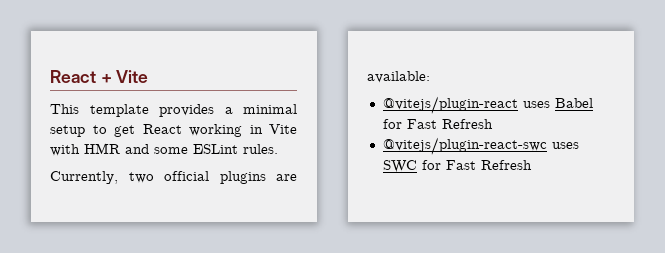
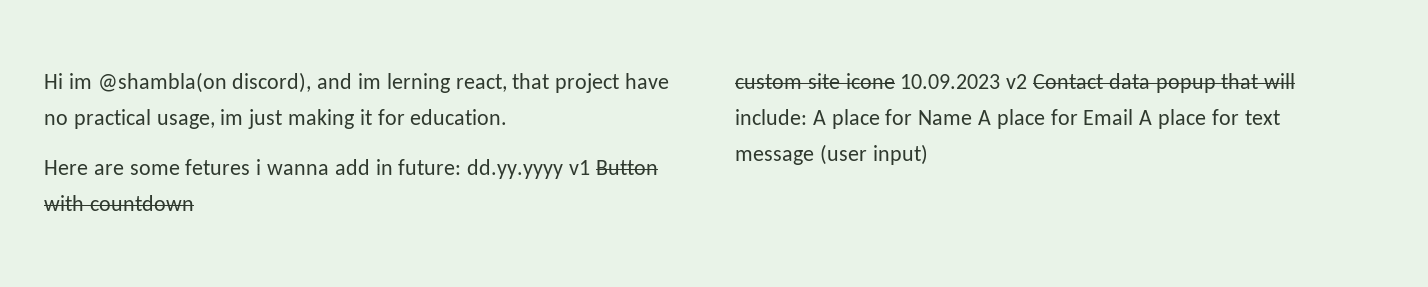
- React + Vite
- This template provides a minimal setup to get React working in Vite with HMR and some ESLint rules.
- Currently, two official plugins are available:
- @vitejs/plugin-react uses Babel for Fast Refresh
- @vitejs/plugin-react-swc uses SWC for Fast Refresh
+ Hi im @shambla(on discord), and im lerning react, that project have no practical usage, im just making it for education.
+ Here are some fetures i wanna add in future: dd.yy.yyyy v1 Button with countdown
+ custom site icone 10.09.2023 v2 Contact data popup that will include: A place for Name A place for Email A place for text message (user input)

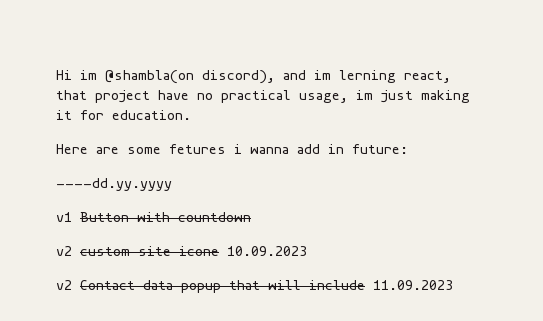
- Here are some fetures i wanna add in future: dd.yy.yyyy v1 Button with countdown
+ Here are some fetures i wanna add in future:
+ ----dd.yy.yyyy
+ v1 Button with countdown
- custom site icone 10.09.2023 v2 Contact data popup that will include: A place for Name A place for Email A place for text message (user input)
+ v2 custom site icone 10.09.2023
+ v2 Contact data popup that will include 11.09.2023

